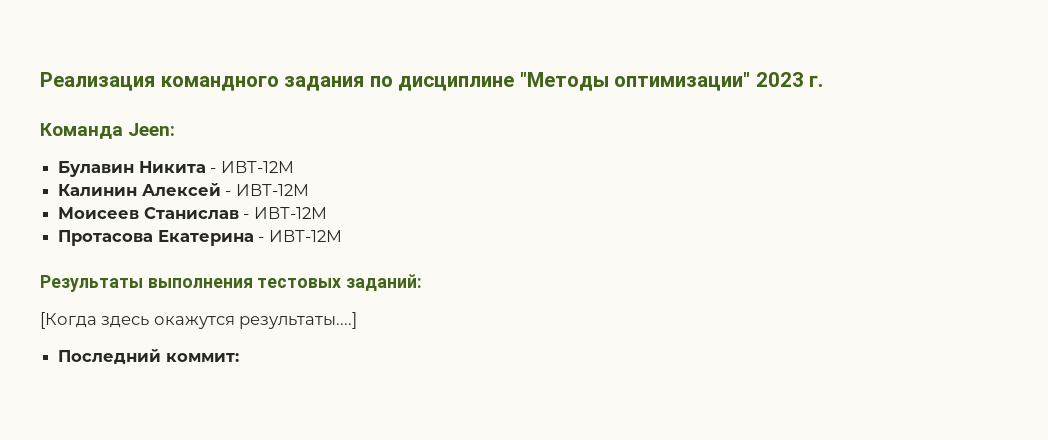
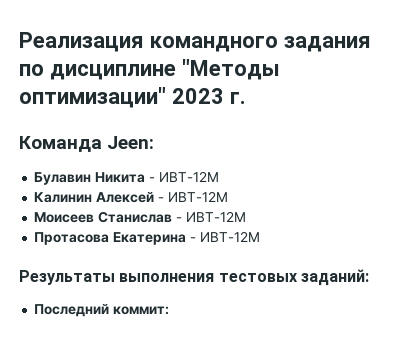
- [Когда здесь окажутся результаты....]

